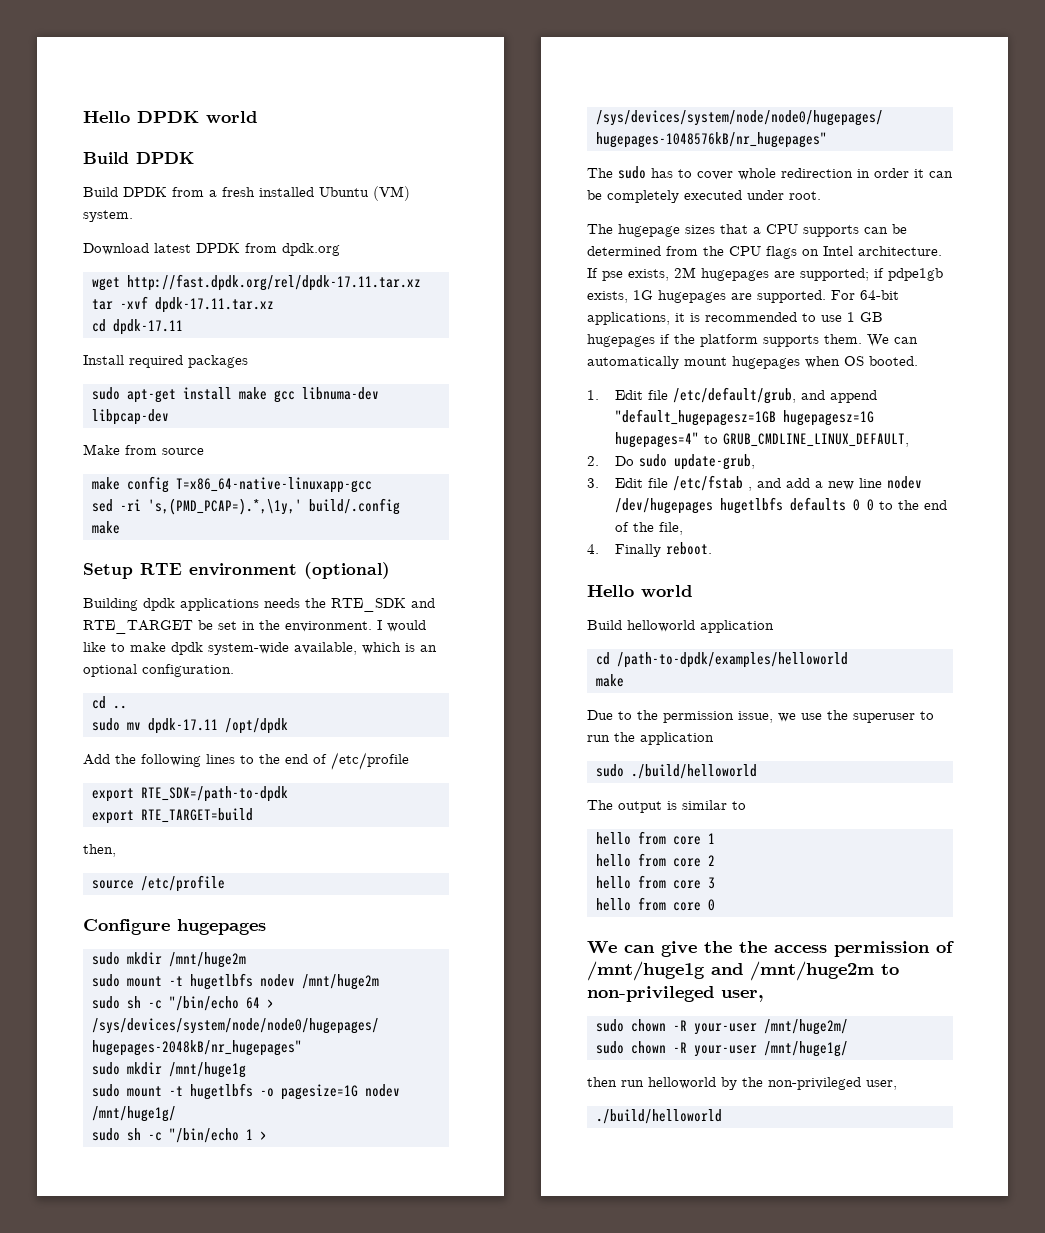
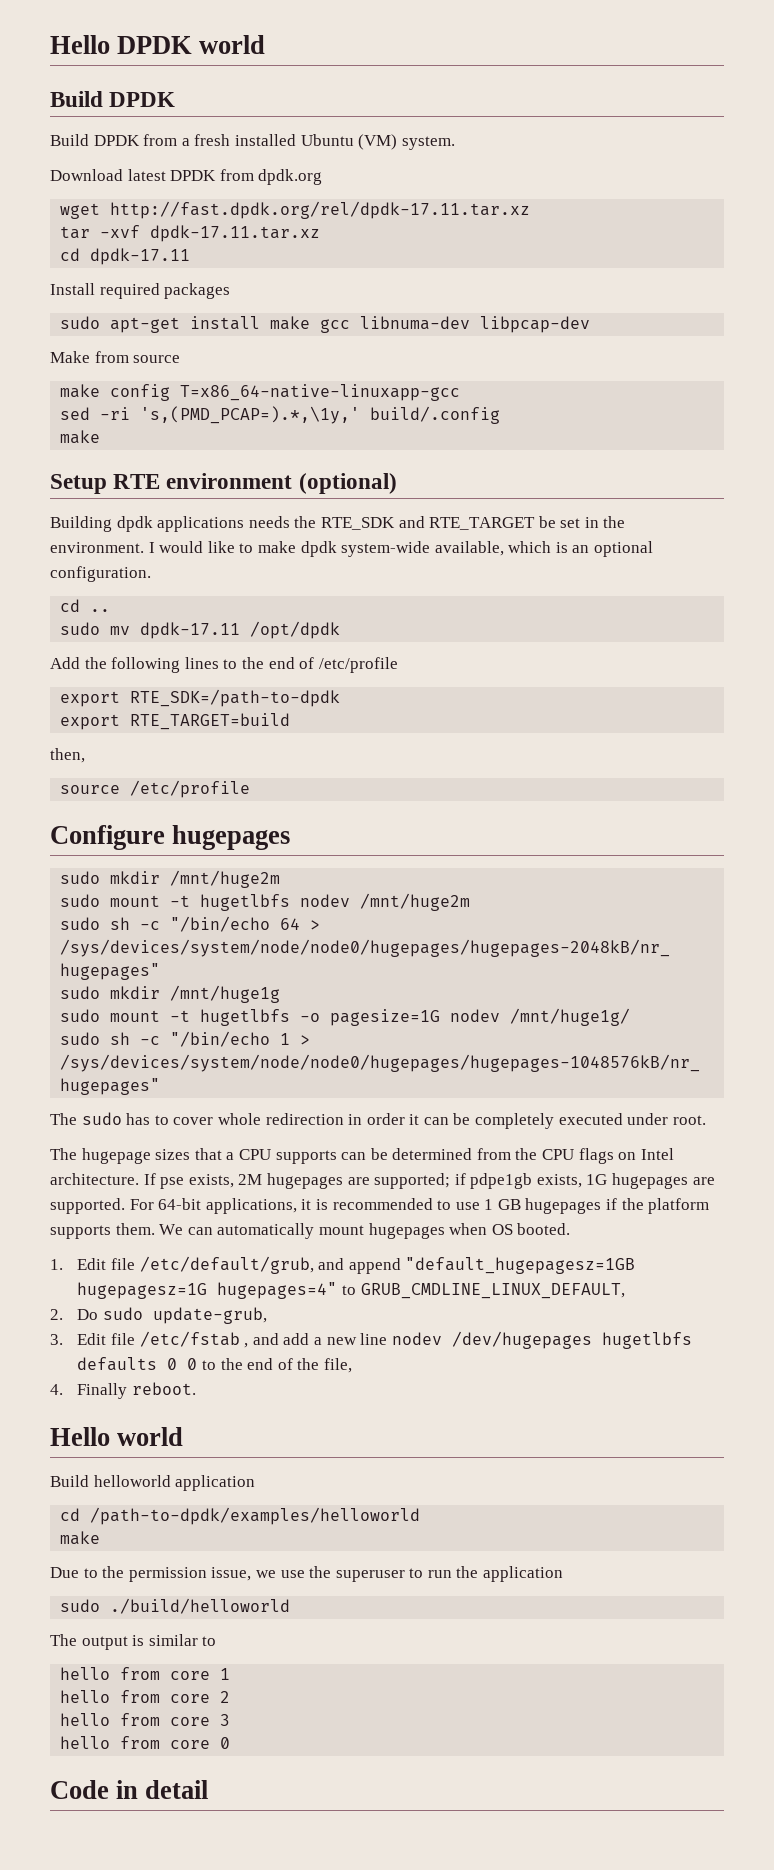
- We can give the the access permission of /mnt/huge1g and /mnt/huge2m to non-privileged user,
- sudo chown -R your-user /mnt/huge2m/
- sudo chown -R your-user /mnt/huge1g/
- then run helloworld by the non-privileged user,
- ./build/helloworld
+ Code in detail

